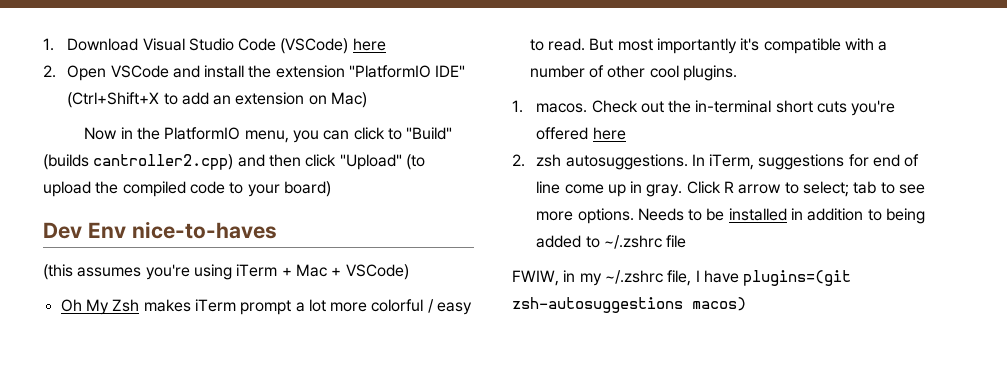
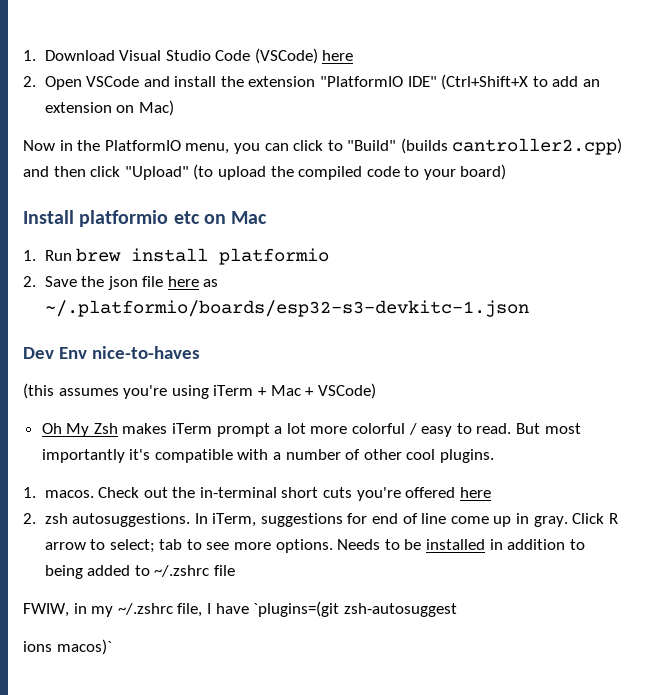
+ Install platformio etc on Mac
+ 1. Run brew install platformio
+ 2. Save the json file here as ~/.platformio/boards/esp32-s3-devkitc-1.json
- FWIW, in my ~/.zshrc file, I have plugins=(git zsh-autosuggestions macos)
+ FWIW, in my ~/.zshrc file, I have `plugins=(git zsh-autosuggest
+ ions macos)`

